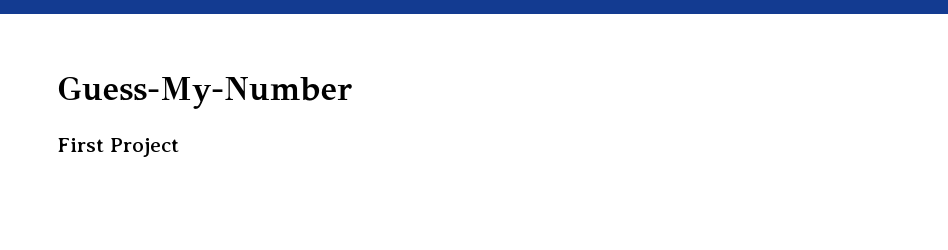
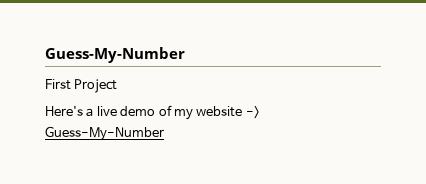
+ Here's a live demo of my website -> Guess-My-Number

